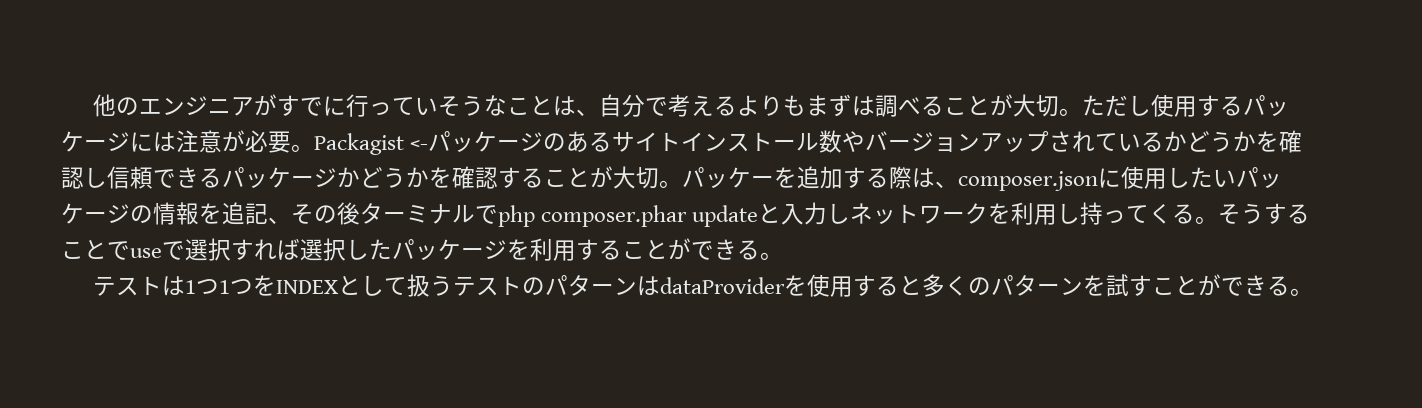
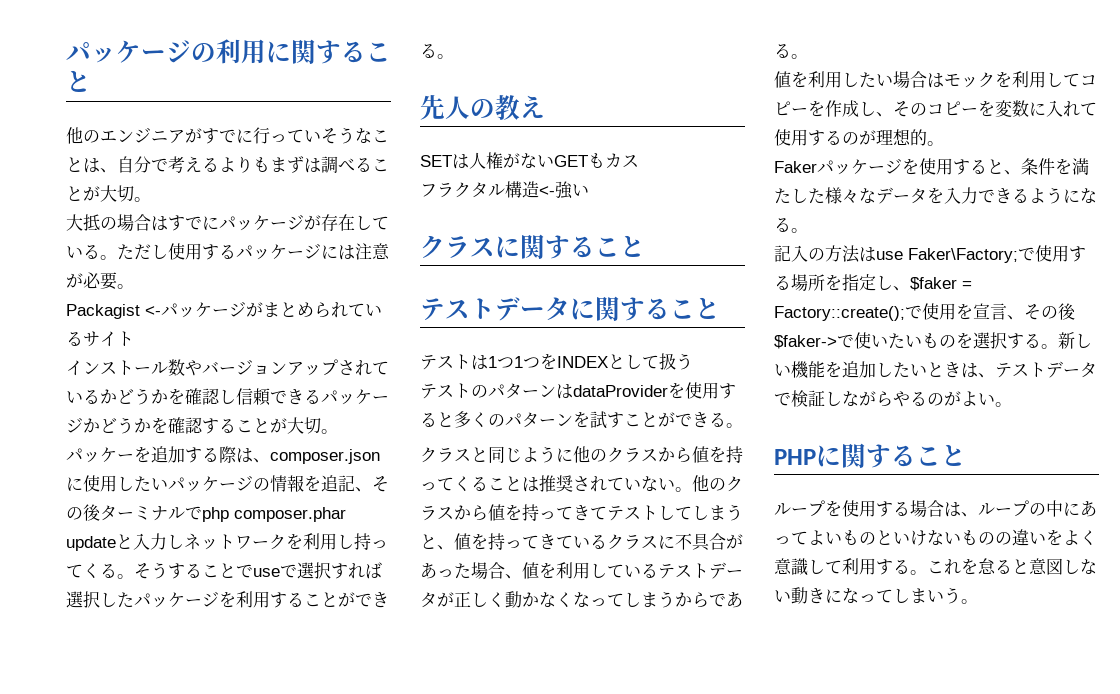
+ パッケージの利用に関すること
- 他のエンジニアがすでに行っていそうなことは、自分で考えるよりもまずは調べることが大切。ただし使用するパッケージには注意が必要。Packagist <-パッケージのあるサイトインストール数やバージョンアップされているかどうかを確認し信頼できるパッケージかどうかを確認することが大切。パッケーを追加する際は、composer.jsonに使用したいパッケージの情報を追記、その後ターミナルでphp composer.phar updateと入力しネットワークを利用し持ってくる。
+ 他のエンジニアがすでに行っていそうなことは、自分で考えるよりもまずは調べることが大切。
+ 大抵の場合はすでにパッケージが存在している。ただし使用するパッケージには注意が必要。
+ Packagist <-パッケージがまとめられているサイト
+ インストール数やバージョンアップされているかどうかを確認し信頼できるパッケージかどうかを確認することが大切。
+ パッケーを追加する際は、composer.jsonに使用したいパッケージの情報を追記、その後ターミナルでphp composer.phar updateと入力しネットワークを利用し持ってくる。
+ 先人の教え
+ SETは人権がないGETもカス
+ フラクタル構造<-強い
+ クラスに関すること
+ テストデータに関すること
- テストは1つ1つをINDEXとして扱うテストのパターンはdataProviderを使用すると多くのパターンを試すことができる。
+ テストは1つ1つをINDEXとして扱う
+ テストのパターンはdataProviderを使用すると多くのパターンを試すことができる。
+ クラスと同じように他のクラスから値を持ってくることは推奨されていない。他のクラスから値を持ってきてテストしてしまうと、値を持ってきているクラスに不具合があった場合、値を利用しているテストデータが正しく動かなくなってしまうからである。
+ 値を利用したい場合はモックを利用してコピーを作成し、そのコピーを変数に入れて使用するのが理想的。
+ Fakerパッケージを使用すると、条件を満たした様々なデータを入力できるようになる。
+ 記入の方法はuse Faker\Factory;で使用する場所を指定し、$faker = Factory::create();で使用を宣言、その後$faker->で使いたいものを選択する。新しい機能を追加したいときは、テストデータで検証しながらやるのがよい。
+ PHPに関すること
+ ループを使用する場合は、ループの中にあってよいものといけないものの違いをよく意識して利用する。これを怠ると意図しない動きになってしまいう。

